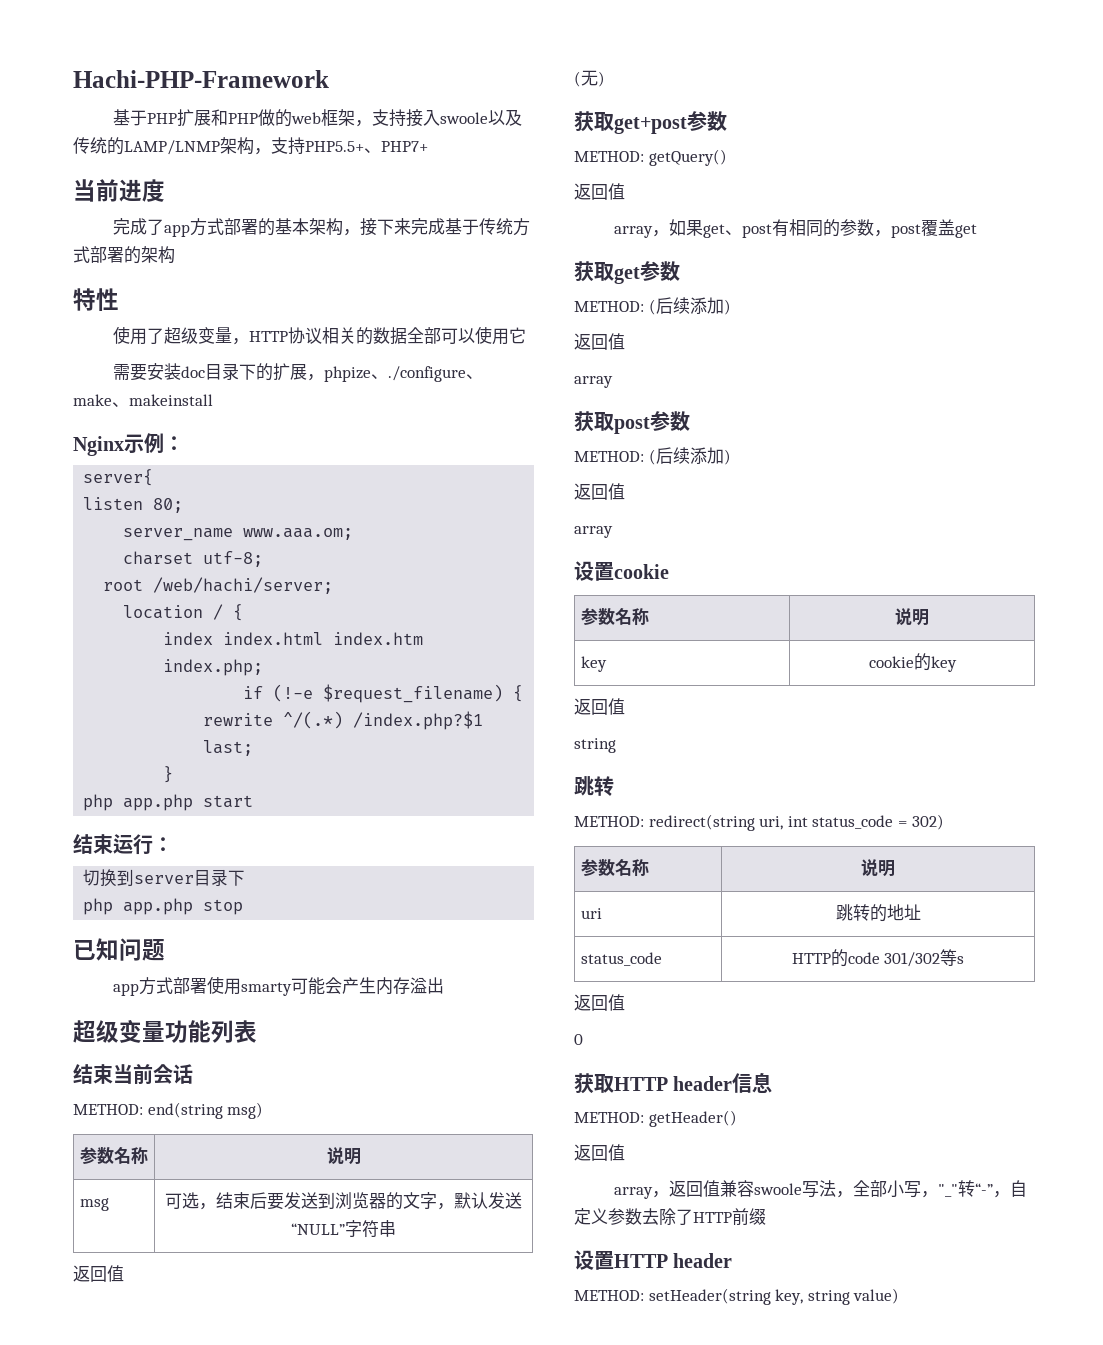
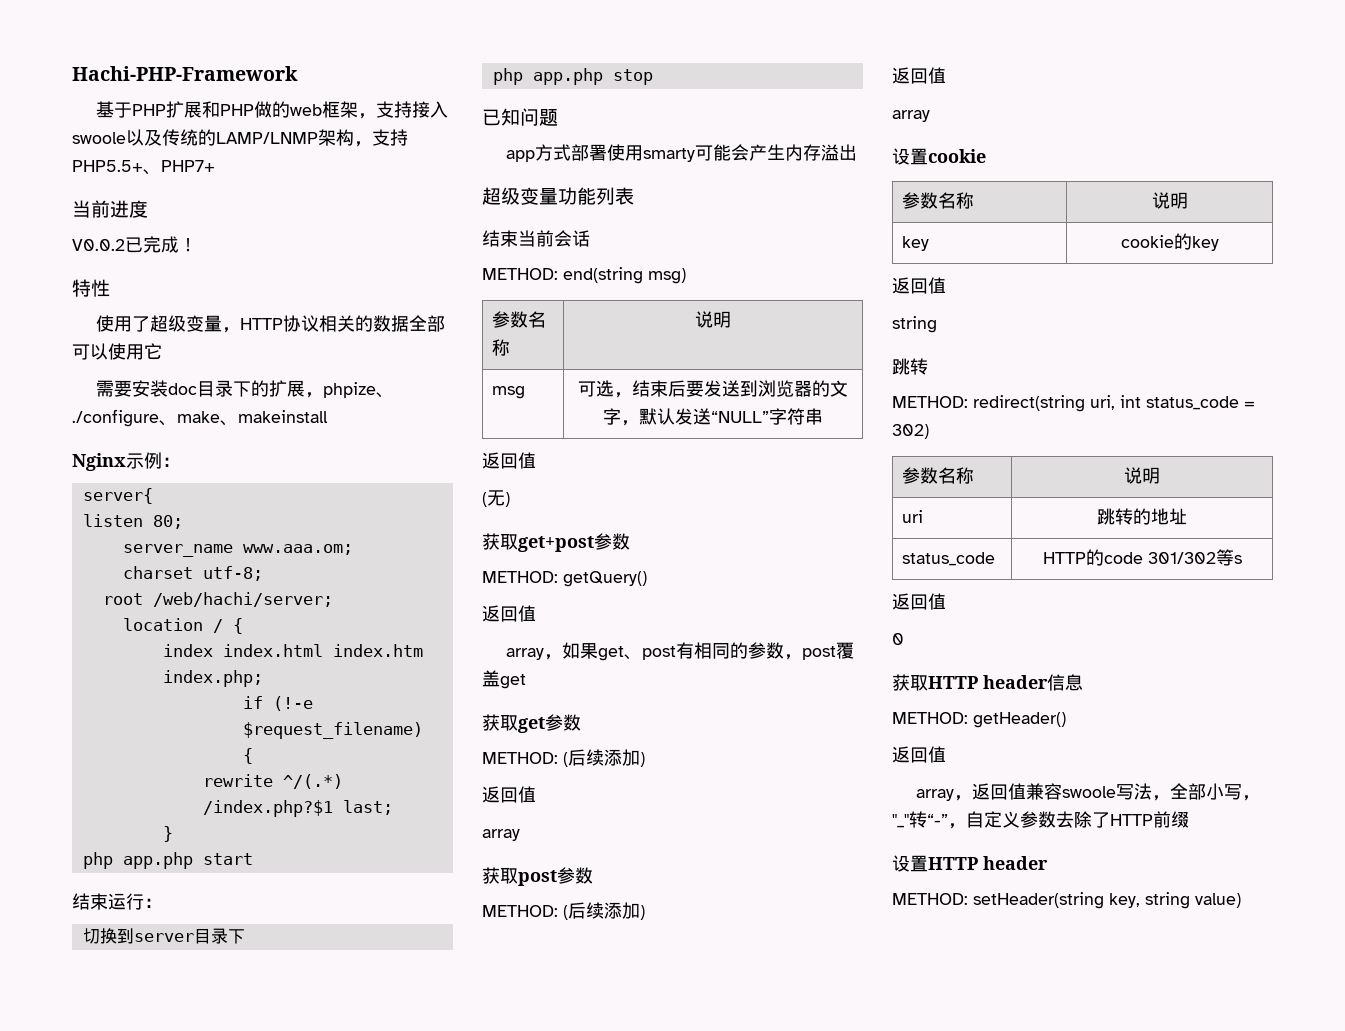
- 完成了app方式部署的基本架构，接下来完成基于传统方式部署的架构
+ V0.0.2已完成！

